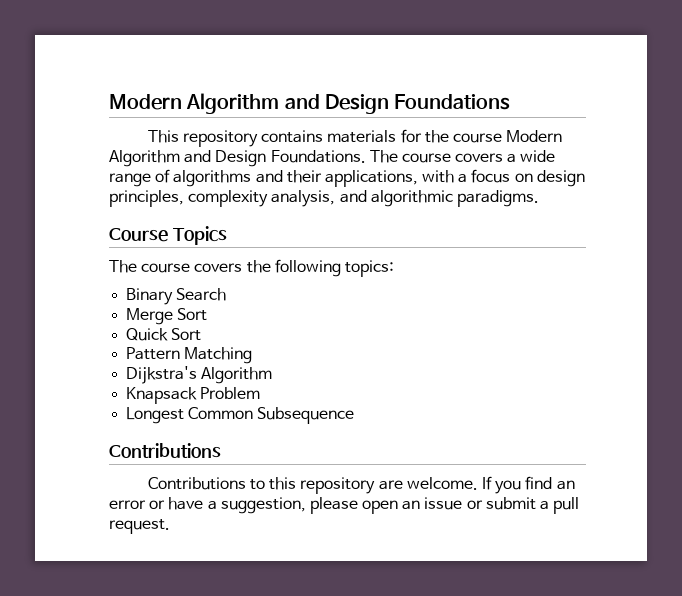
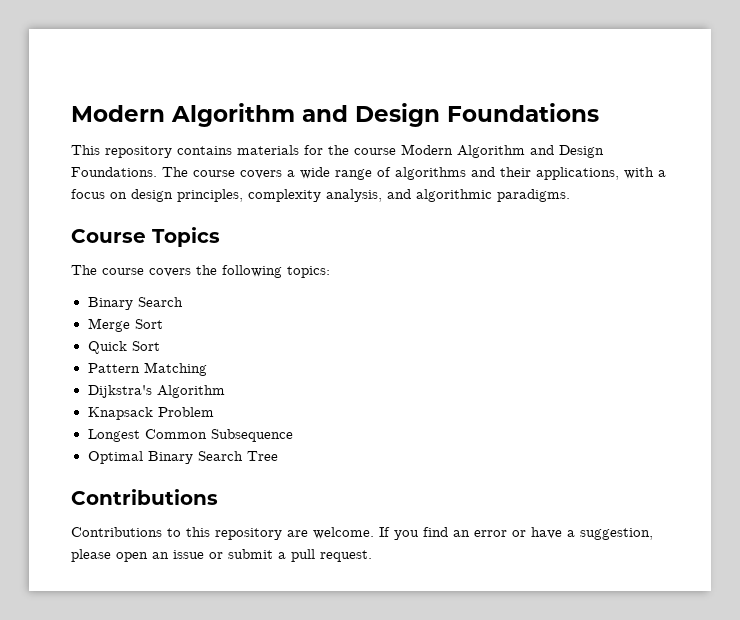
+ Optimal Binary Search Tree

